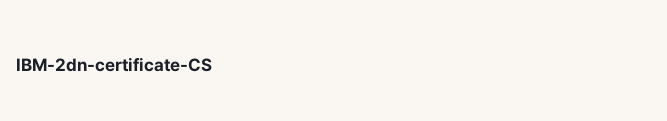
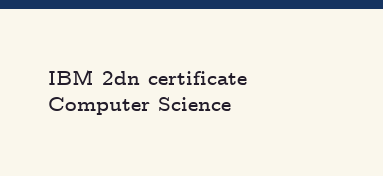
- IBM-2dn-certificate-CS
+ IBM 2dn certificate Computer Science

